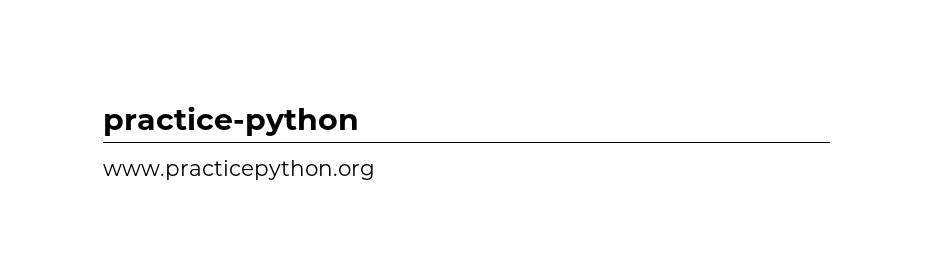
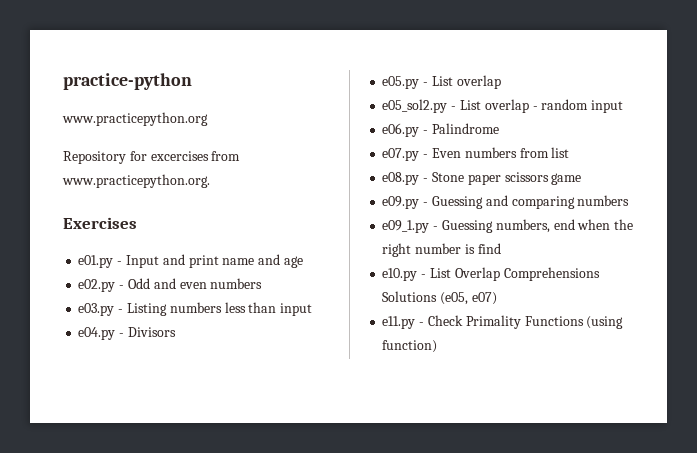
+ Repository for excercises from www.practicepython.org.
+ Exercises
+ e01.py - Input and print name and age
+ e02.py - Odd and even numbers
+ e03.py - Listing numbers less than input
+ e04.py - Divisors
+ e05.py - List overlap
+ e05_sol2.py - List overlap - random input
+ e06.py - Palindrome
+ e07.py - Even numbers from list
+ e08.py - Stone paper scissors game
+ e09.py - Guessing and comparing numbers
+ e09_1.py - Guessing numbers, end when the right number is find
+ e10.py - List Overlap Comprehensions Solutions (e05, e07)
+ e11.py - Check Primality Functions (using function)

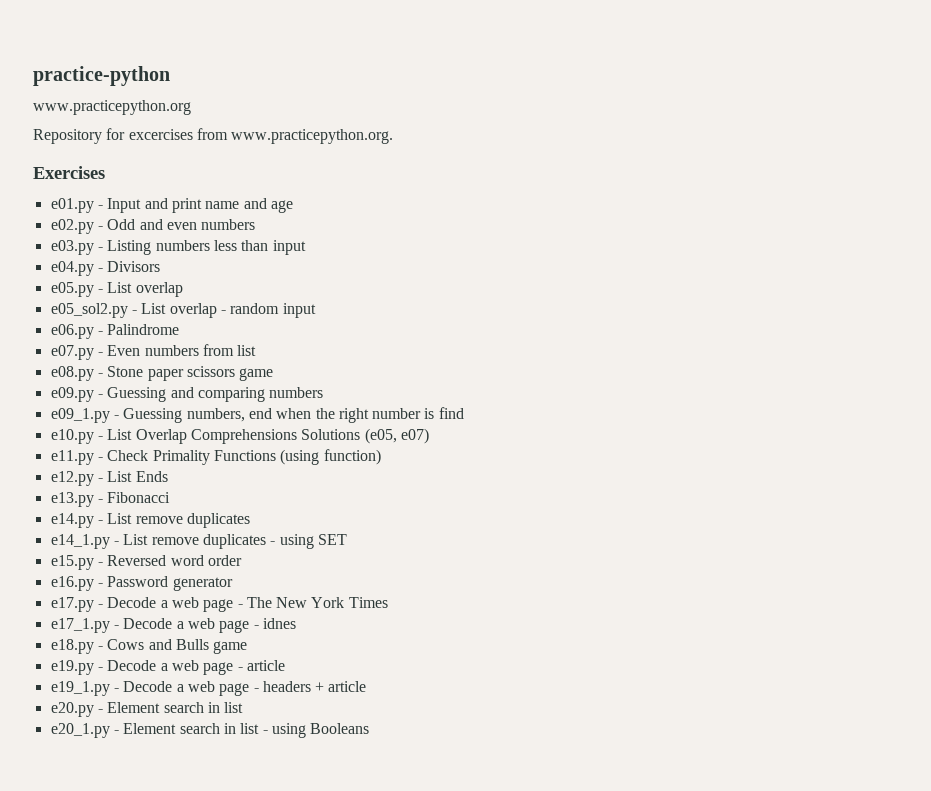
+ e12.py - List Ends
+ e13.py - Fibonacci
+ e14.py - List remove duplicates
+ e14_1.py - List remove duplicates - using SET
+ e15.py - Reversed word order
+ e16.py - Password generator
+ e17.py - Decode a web page - The New York Times
+ e17_1.py - Decode a web page - idnes
+ e18.py - Cows and Bulls game
+ e19.py - Decode a web page - article
+ e19_1.py - Decode a web page - headers + article
+ e20.py - Element search in list
+ e20_1.py - Element search in list - using Booleans

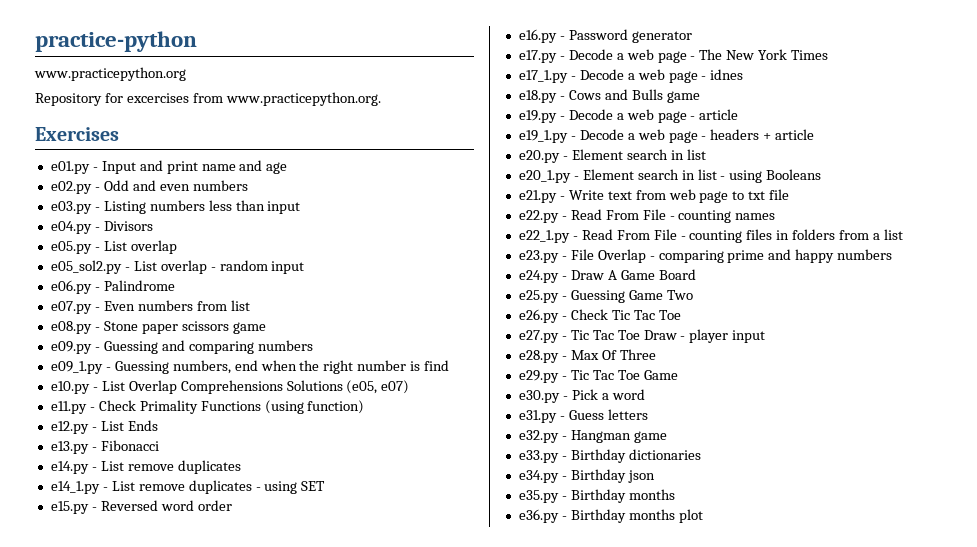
+ e21.py - Write text from web page to txt file
+ e22.py - Read From File - counting names
+ e22_1.py - Read From File - counting files in folders from a list
+ e23.py - File Overlap - comparing prime and happy numbers
+ e24.py - Draw A Game Board
+ e25.py - Guessing Game Two
+ e26.py - Check Tic Tac Toe
+ e27.py - Tic Tac Toe Draw - player input
+ e28.py - Max Of Three
+ e29.py - Tic Tac Toe Game
+ e30.py - Pick a word
+ e31.py - Guess letters
+ e32.py - Hangman game
+ e33.py - Birthday dictionaries
+ e34.py - Birthday json
+ e35.py - Birthday months
+ e36.py - Birthday months plot

